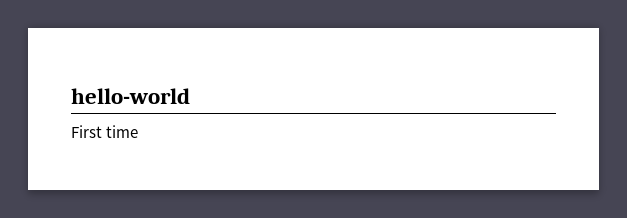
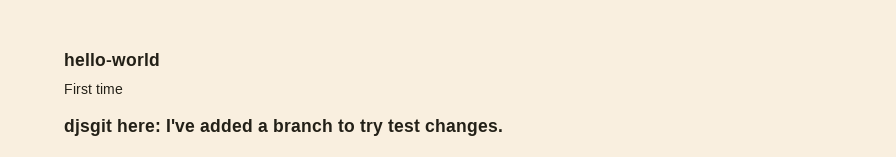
+ djsgit here: I've added a branch to try test changes.

